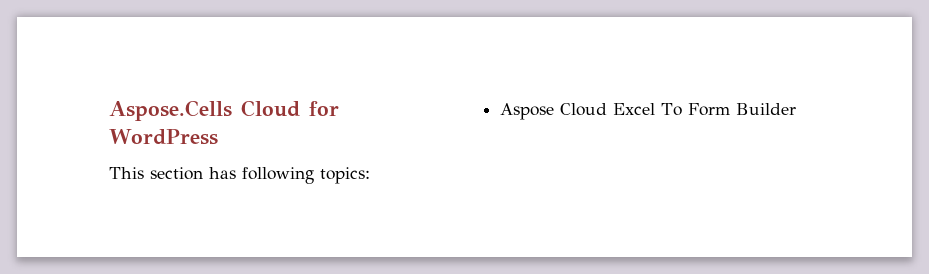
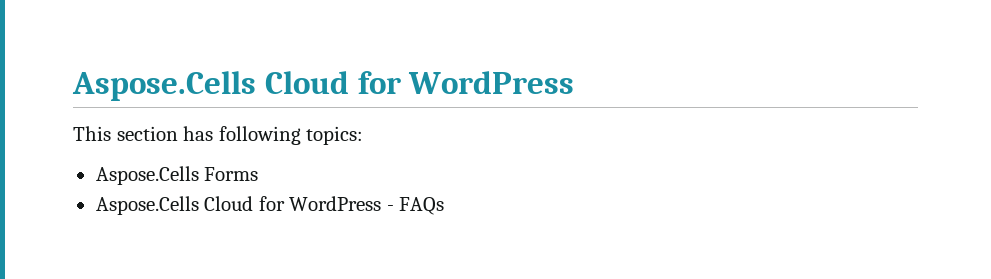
- Aspose Cloud Excel To Form Builder
+ Aspose.Cells Forms
+ Aspose.Cells Cloud for WordPress - FAQs

